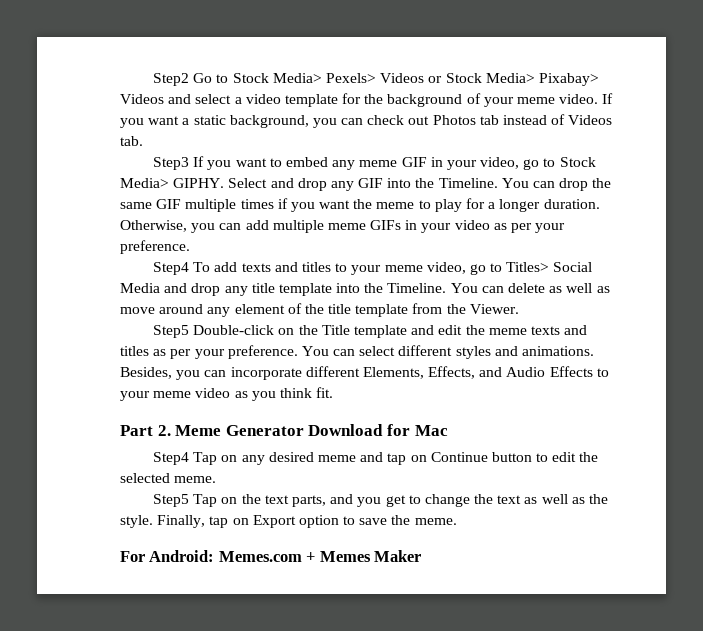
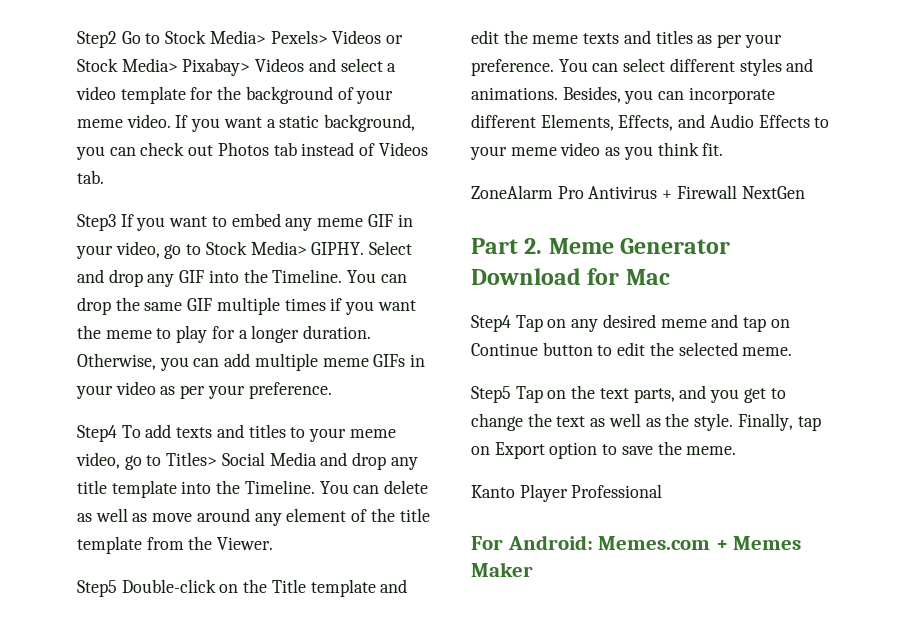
+ ZoneAlarm Pro Antivirus + Firewall NextGen
+ Kanto Player Professional

